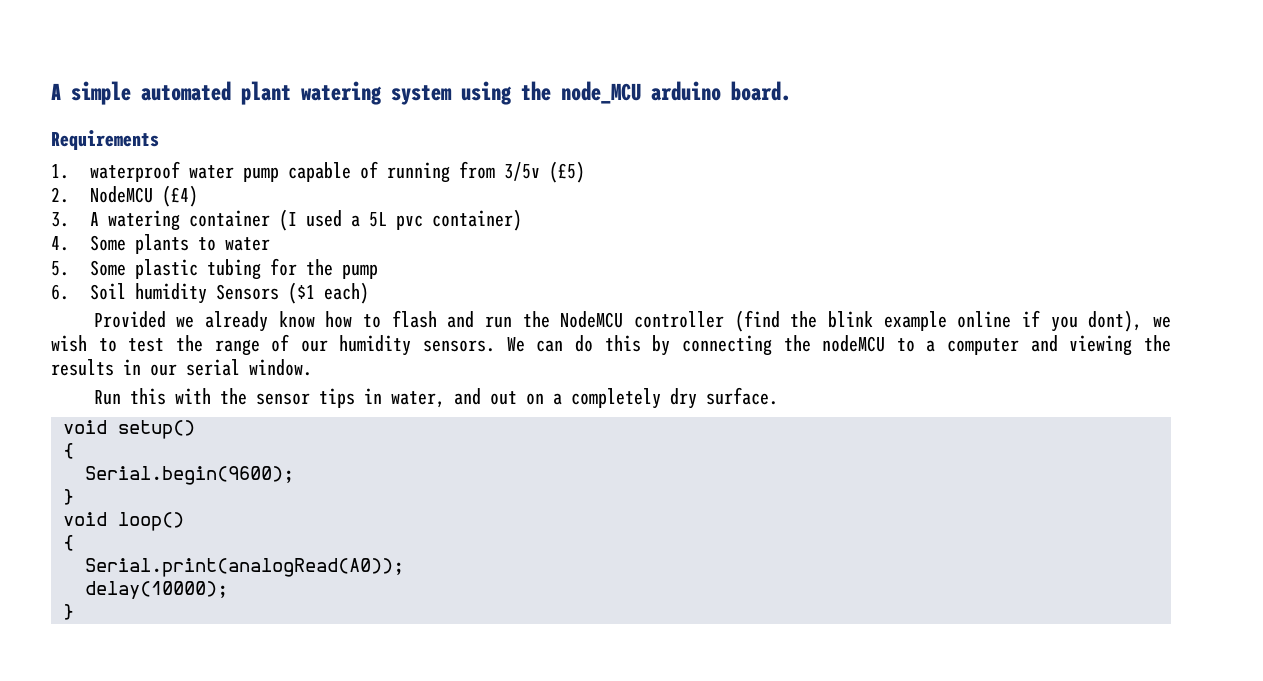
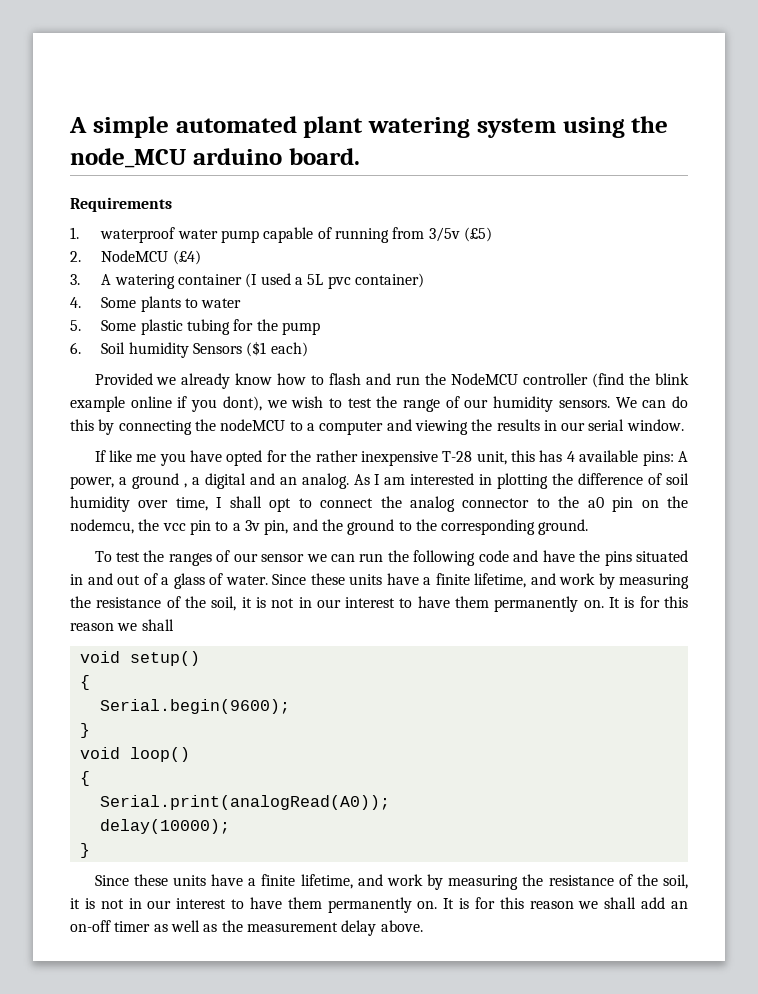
- Run this with the sensor tips in water, and out on a completely dry surface.
+ If like me you have opted for the rather inexpensive T-28 unit, this has 4 available pins: A power, a ground , a digital and an analog. As I am interested in plotting the difference of soil humidity over time, I shall opt to connect the analog connector to the a0 pin on the nodemcu, the vcc pin to a 3v pin, and the ground to the corresponding ground.
+ To test the ranges of our sensor we can run the following code and have the pins situated in and out of a glass of water. Since these units have a finite lifetime, and work by measuring the resistance of the soil, it is not in our interest to have them permanently on. It is for this reason we shall
+ Since these units have a finite lifetime, and work by measuring the resistance of the soil, it is not in our interest to have them permanently on. It is for this reason we shall add an on-off timer as well as the measurement delay above.

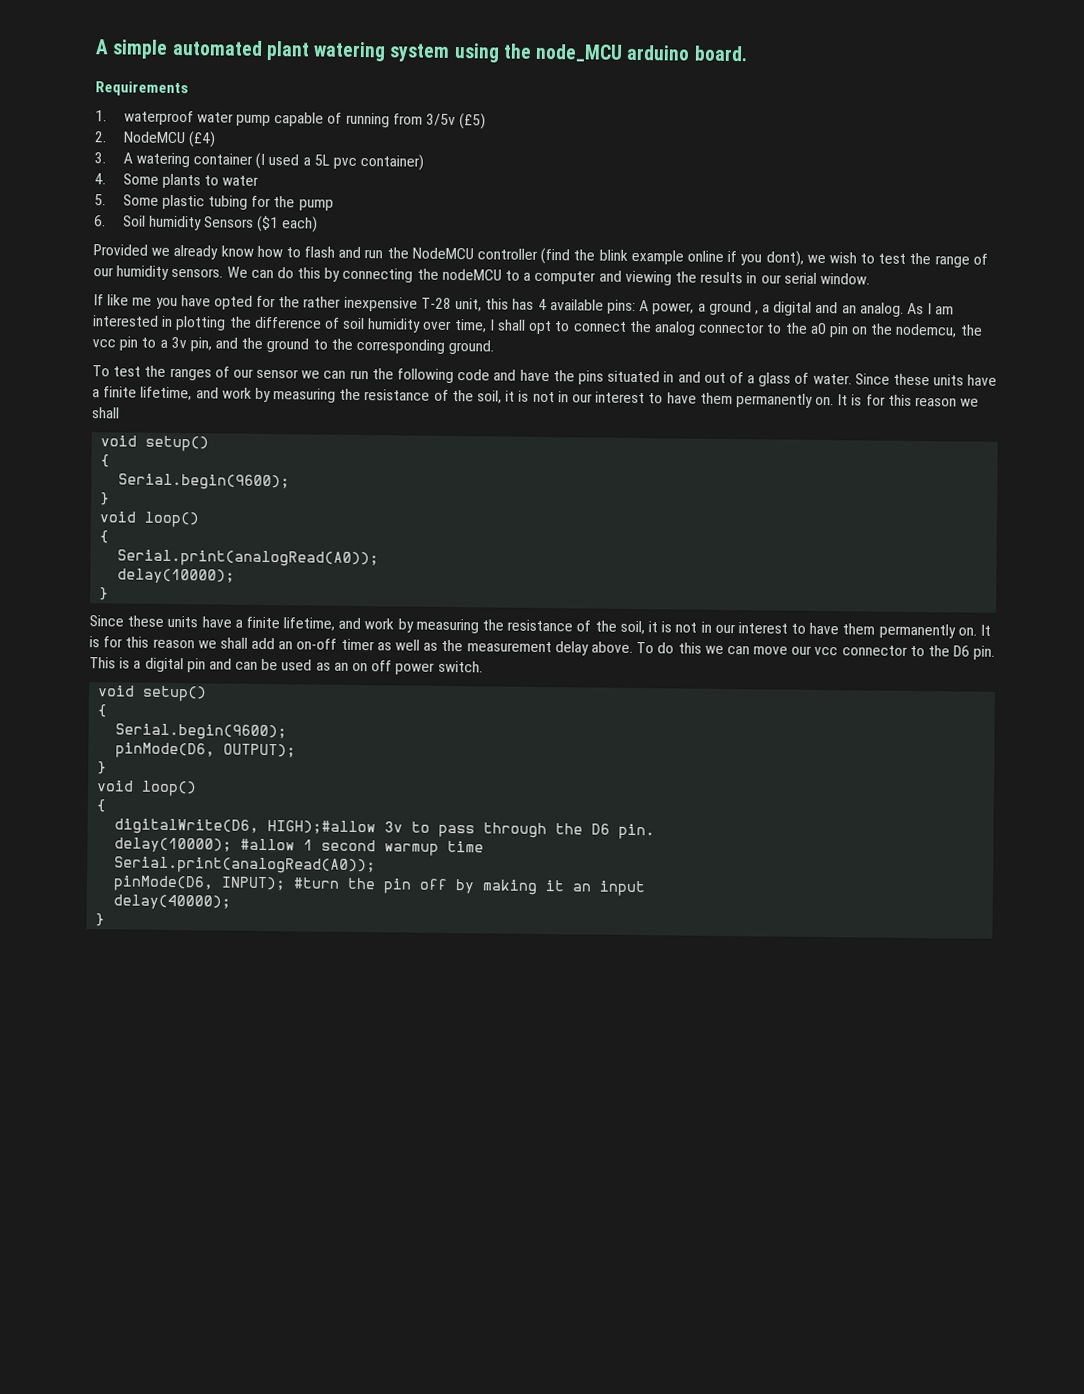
+ To do this we can move our vcc connector to the D6 pin. This is a digital pin and can be used as an on off power switch.
+ void setup()
+ {
+ Serial.begin(9600);
+ pinMode(D6, OUTPUT);
+ }
+ void loop()
+ {
+ digitalWrite(D6, HIGH);#allow 3v to pass through the D6 pin.
+ delay(10000); #allow 1 second warmup time
+ Serial.print(analogRead(A0));
+ pinMode(D6, INPUT); #turn the pin off by making it an input
+ delay(40000);
+ }

